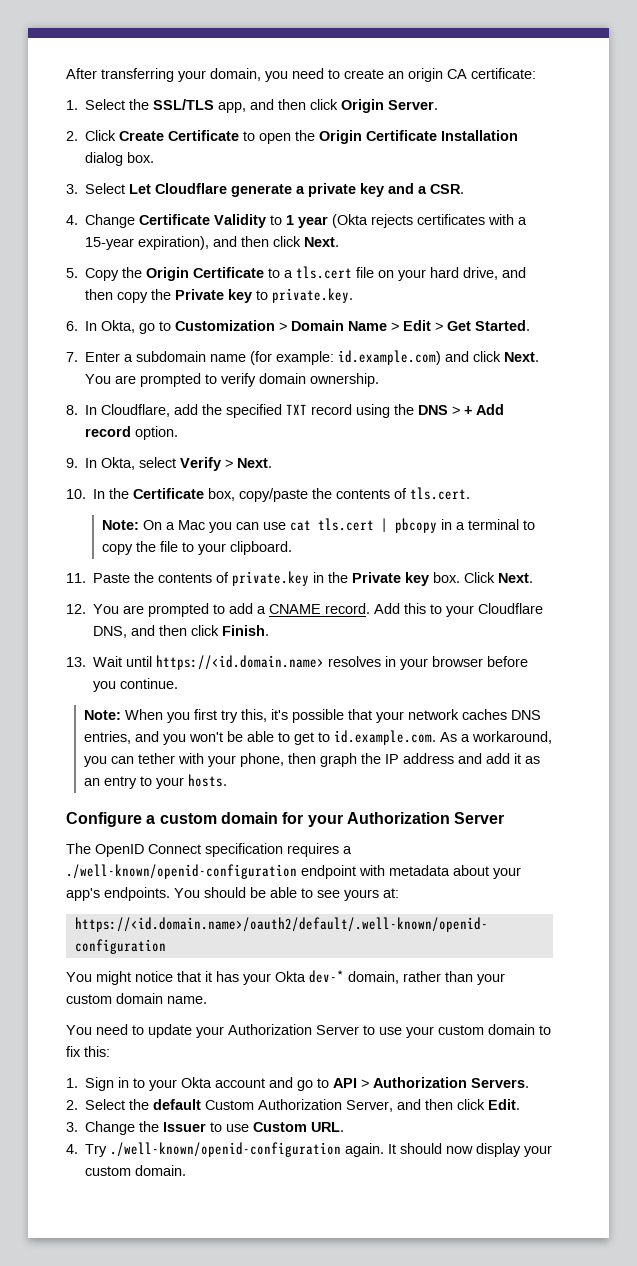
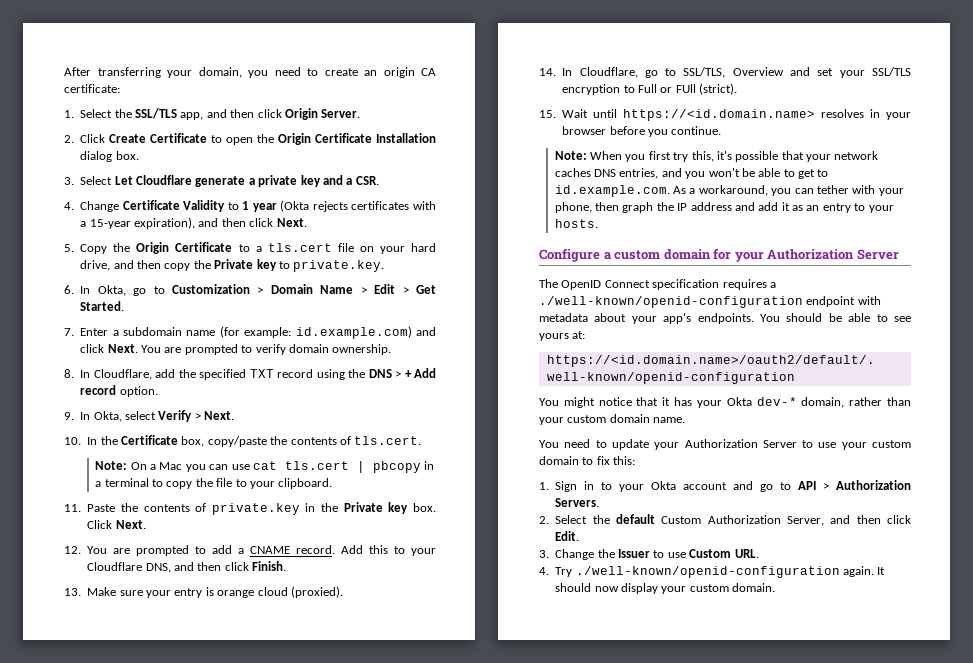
- 13. Wait until https://<id.domain.name> resolves in your browser before you continue.
+ 13. Make sure your entry is orange cloud (proxied).
+ 14. In Cloudflare, go to SSL/TLS, Overview and set your SSL/TLS encryption to Full or FUll (strict).
+ 15. Wait until https://<id.domain.name> resolves in your browser before you continue.

